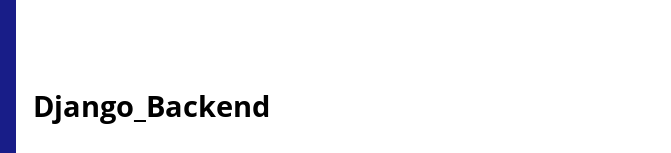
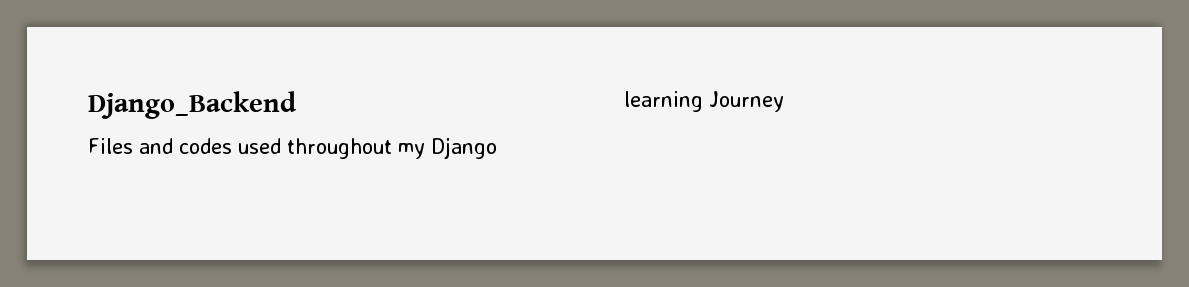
+ Files and codes used throughout my Django learning Journey

